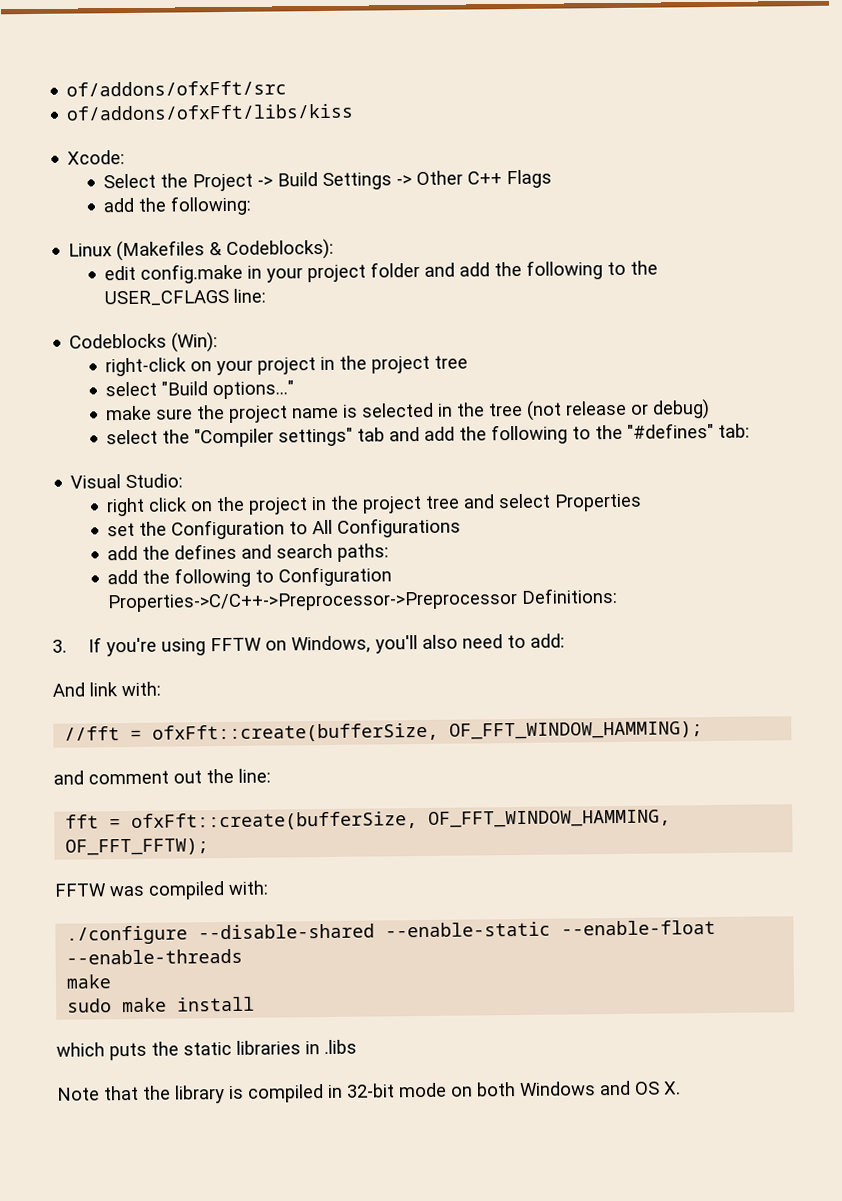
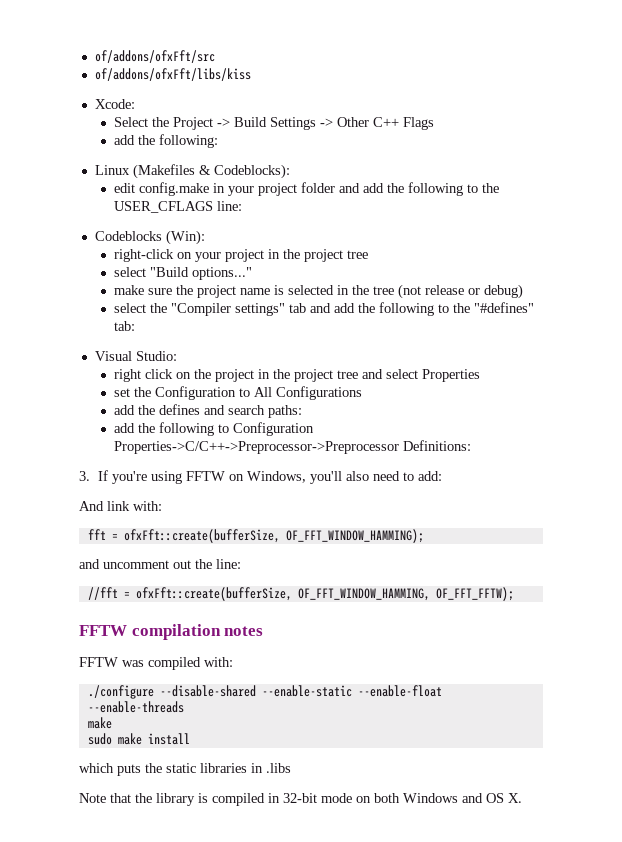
- //fft = ofxFft::create(bufferSize, OF_FFT_WINDOW_HAMMING);
+ fft = ofxFft::create(bufferSize, OF_FFT_WINDOW_HAMMING);
- and comment out the line:
+ and uncomment out the line:
- fft = ofxFft::create(bufferSize, OF_FFT_WINDOW_HAMMING, OF_FFT_FFTW);
+ //fft = ofxFft::create(bufferSize, OF_FFT_WINDOW_HAMMING, OF_FFT_FFTW);
+ FFTW compilation notes

